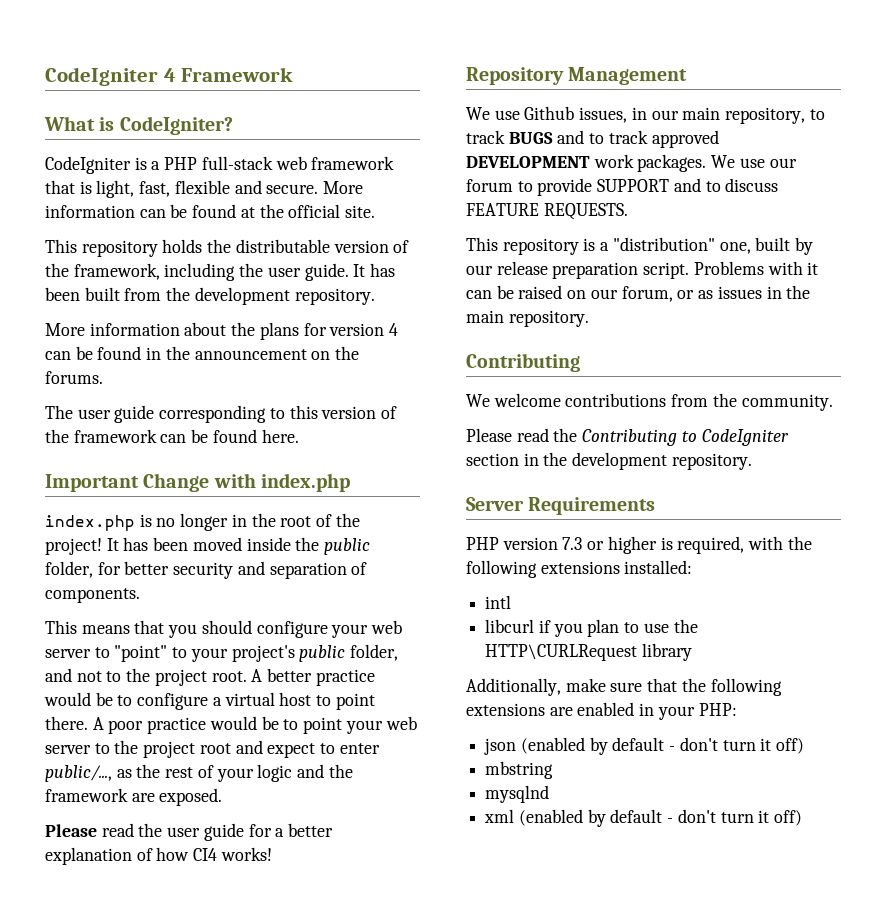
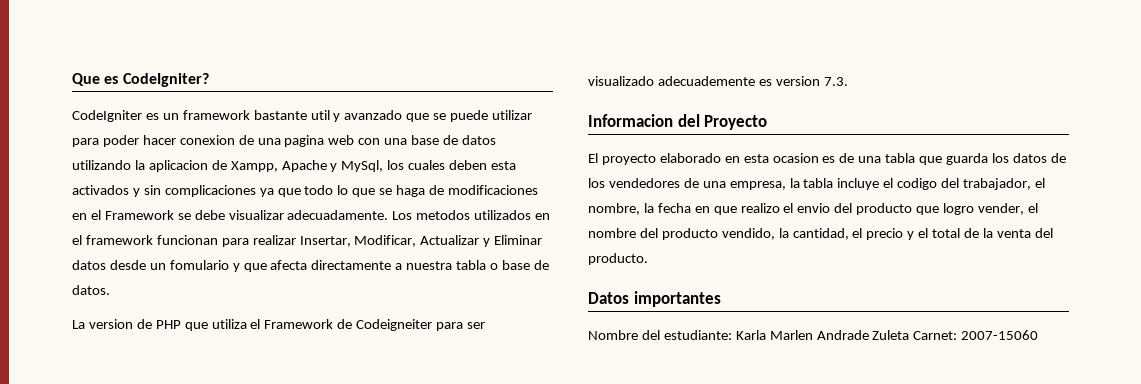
- CodeIgniter 4 Framework
- What is CodeIgniter?
- CodeIgniter is a PHP full-stack web framework that is light, fast, flexible and secure. More information can be found at the official site.
- This repository holds the distributable version of the framework, including the user guide. It has been built from the development repository.
- More information about the plans for version 4 can be found in the announcement on the forums.
- The user guide corresponding to this version of the framework can be found here.
- Important Change with index.php
- index.php is no longer in the root of the project! It has been moved inside the public folder, for better security and separation of components.
- This means that you should configure your web server to "point" to your project's public folder, and not to the project root. A better practice would be to configure a virtual host to point there. A poor practice would be to point your web server to the project root and expect to enter public/..., as the rest of your logic and the framework are exposed.
- Please read the user guide for a better explanation of how CI4 works!
- Repository Management
- We use Github issues, in our main repository, to track BUGS and to track approved DEVELOPMENT work packages. We use our forum to provide SUPPORT and to discuss FEATURE REQUESTS.
- This repository is a "distribution" one, built by our release preparation script. Problems with it can be raised on our forum, or as issues in the main repository.
- Contributing
- We welcome contributions from the community.
- Please read the Contributing to CodeIgniter section in the development repository.
- Server Requirements
- PHP version 7.3 or higher is required, with the following extensions installed:
- intl
- libcurl if you plan to use the HTTP\CURLRequest library
- Additionally, make sure that the following extensions are enabled in your PHP:
- json (enabled by default - don't turn it off)
- mbstring
- mysqlnd
- xml (enabled by default - don't turn it off)
+ Que es CodeIgniter?
+ CodeIgniter es un framework bastante util y avanzado que se puede utilizar para poder hacer conexion de una pagina web con una base de datos utilizando la aplicacion de Xampp, Apache y MySql, los cuales deben esta activados y sin complicaciones ya que todo lo que se haga de modificaciones en el Framework se debe visualizar adecuadamente. Los metodos utilizados en el framework funcionan para realizar Insertar, Modificar, Actualizar y Eliminar datos desde un fomulario y que afecta directamente a nuestra tabla o base de datos.
+ La version de PHP que utiliza el Framework de Codeigneiter para ser visualizado adecuademente es version 7.3.
+ Informacion del Proyecto
+ El proyecto elaborado en esta ocasion es de una tabla que guarda los datos de los vendedores de una empresa, la tabla incluye el codigo del trabajador, el nombre, la fecha en que realizo el envio del producto que logro vender, el nombre del producto vendido, la cantidad, el precio y el total de la venta del producto.
+ Datos importantes
+ Nombre del estudiante: Karla Marlen Andrade Zuleta Carnet: 2007-15060

